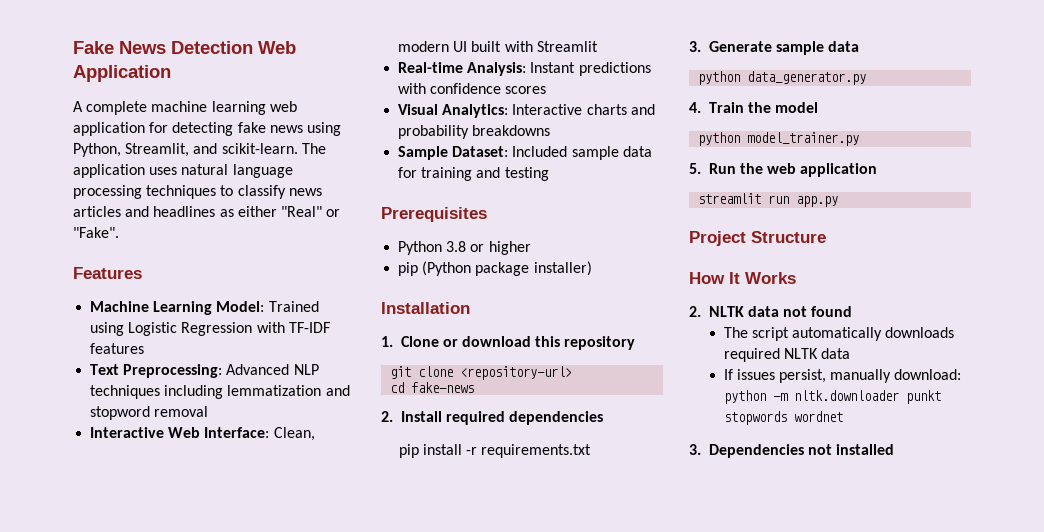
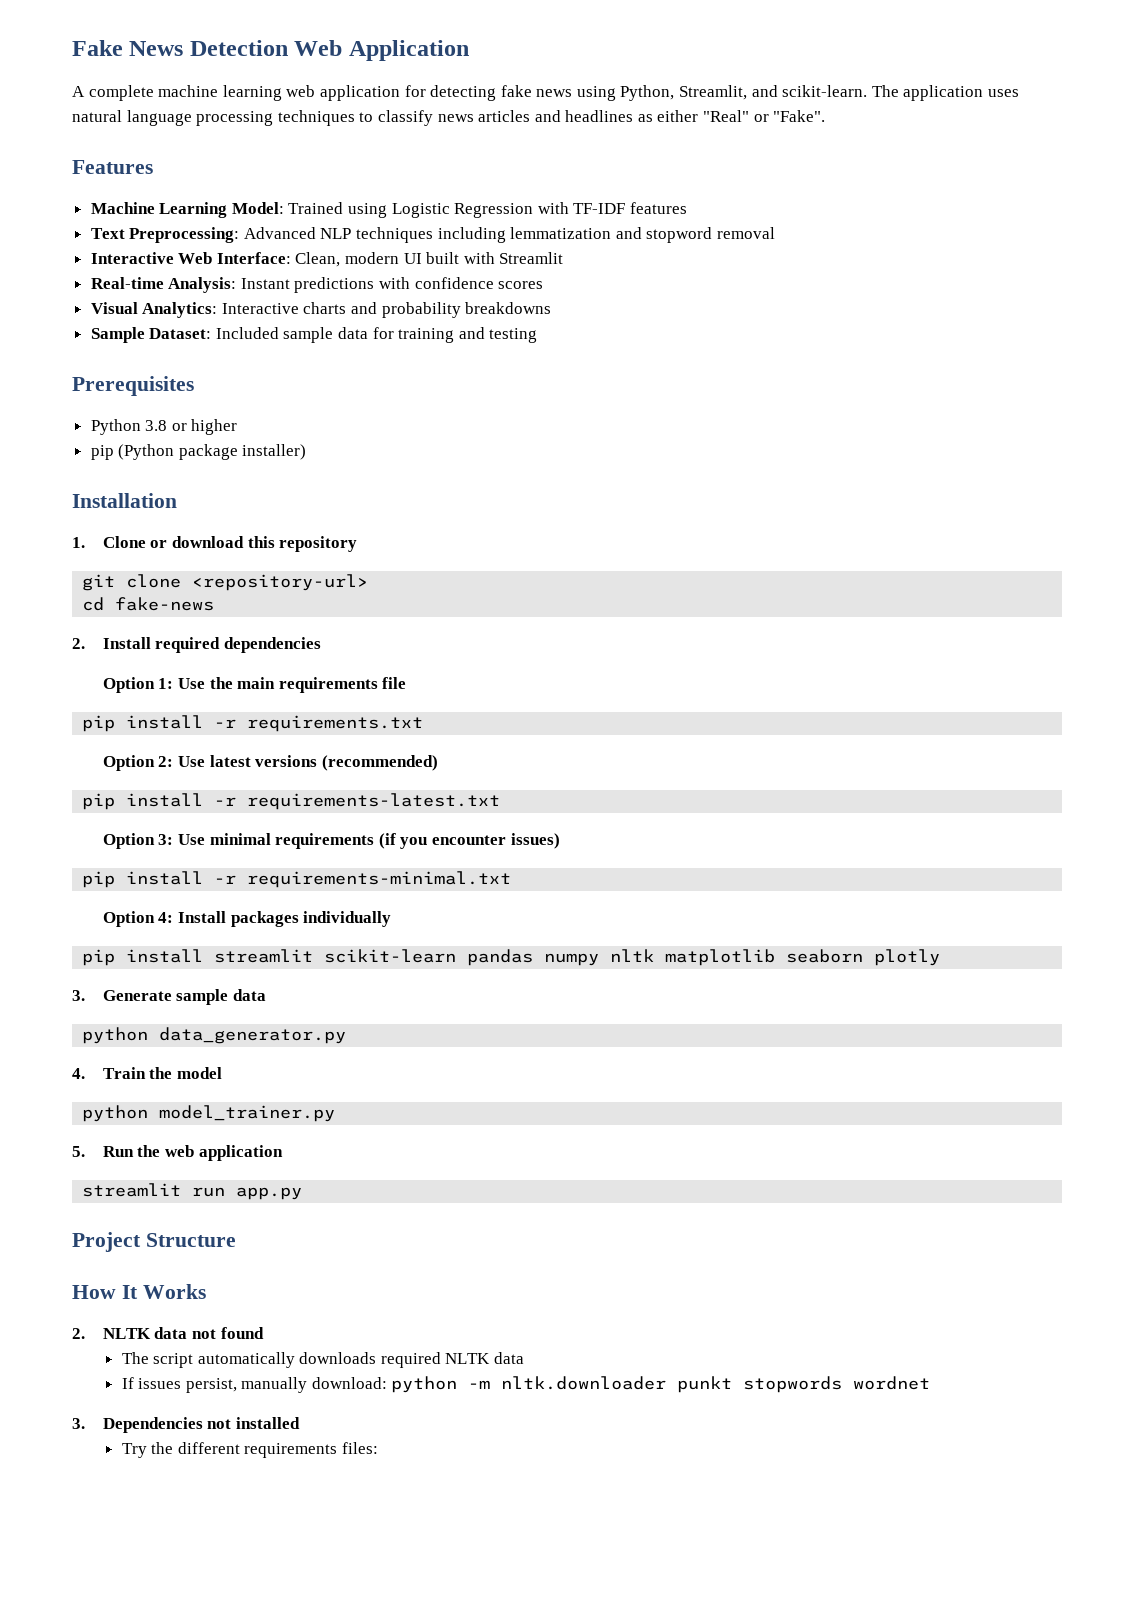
+ Option 1: Use the main requirements file
  pip install -r requirements.txt
+ Option 2: Use latest versions (recommended)
+ pip install -r requirements-latest.txt
+ Option 3: Use minimal requirements (if you encounter issues)
+ pip install -r requirements-minimal.txt
+ Option 4: Install packages individually
+ pip install streamlit scikit-learn pandas numpy nltk matplotlib seaborn plotly
+ Try the different requirements files:

